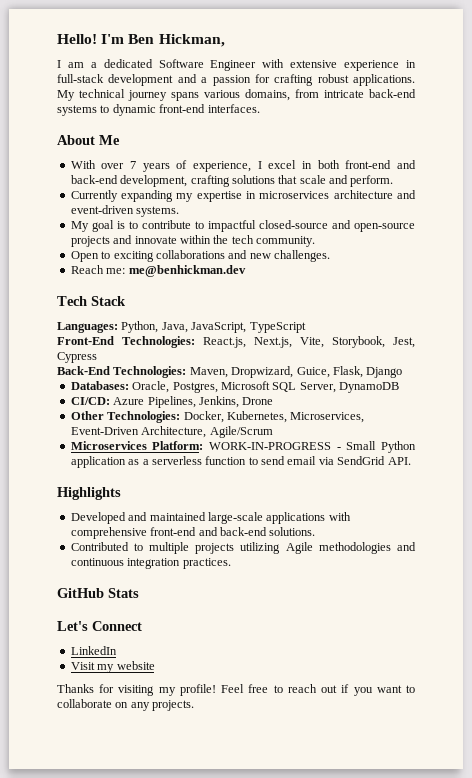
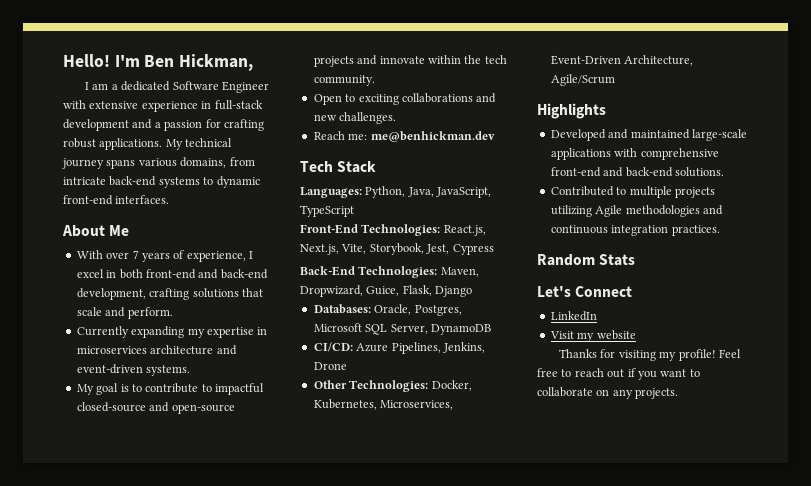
- Microservices Platform: WORK-IN-PROGRESS - Small Python application as a serverless function to send email via SendGrid API.
- GitHub Stats
+ Random Stats

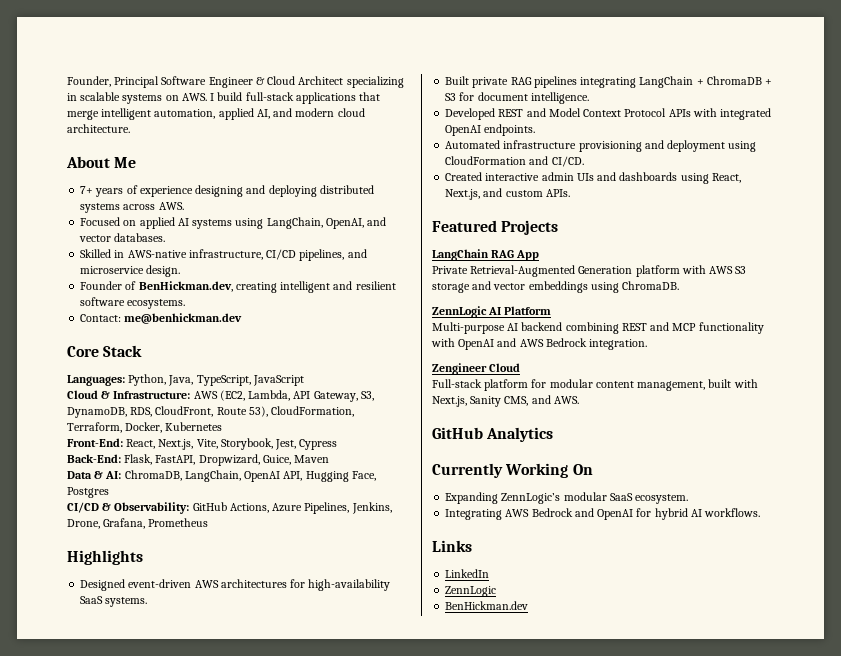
- Hello! I'm Ben Hickman,
- I am a dedicated Software Engineer with extensive experience in full-stack development and a passion for crafting robust applications. My technical journey spans various domains, from intricate back-end systems to dynamic front-end interfaces.
+ Founder, Principal Software Engineer & Cloud Architect specializing in scalable systems on AWS. I build full-stack applications that merge intelligent automation, applied AI, and modern cloud architecture.
  About Me
- With over 7 years of experience, I excel in both front-end and back-end development, crafting solutions that scale and perform.
- Currently expanding my expertise in microservices architecture and event-driven systems.
- My goal is to contribute to impactful closed-source and open-source projects and innovate within the tech community.
- Open to exciting collaborations and new challenges.
- Reach me: me@benhickman.dev
+ 7+ years of experience designing and deploying distributed systems across AWS.
+ Focused on applied AI systems using LangChain, OpenAI, and vector databases.
+ Skilled in AWS-native infrastructure, CI/CD pipelines, and microservice design.
+ Founder of BenHickman.dev, creating intelligent and resilient software ecosystems.
+ Contact: me@benhickman.dev
- Tech Stack
+ Core Stack
- Languages: Python, Java, JavaScript, TypeScript
- Front-End Technologies: React.js, Next.js, Vite, Storybook, Jest, Cypress
+ Languages: Python, Java, TypeScript, JavaScript
+ Cloud & Infrastructure: AWS (EC2, Lambda, API Gateway, S3, DynamoDB, RDS, CloudFront, Route 53), CloudFormation, Terraform, Docker, Kubernetes
+ Front-End: React, Next.js, Vite, Storybook, Jest, Cypress
- Back-End Technologies: Maven, Dropwizard, Guice, Flask, Django
- Databases: Oracle, Postgres, Microsoft SQL Server, DynamoDB
- CI/CD: Azure Pipelines, Jenkins, Drone
- Other Technologies: Docker, Kubernetes, Microservices, Event-Driven Architecture, Agile/Scrum
+ Back-End: Flask, FastAPI, Dropwizard, Guice, Maven
+ Data & AI: ChromaDB, LangChain, OpenAI API, Hugging Face, Postgres
+ CI/CD & Observability: GitHub Actions, Azure Pipelines, Jenkins, Drone, Grafana, Prometheus
  Highlights
- Developed and maintained large-scale applications with comprehensive front-end and back-end solutions.
- Contributed to multiple projects utilizing Agile methodologies and continuous integration practices.
- Random Stats
- Let's Connect
+ Designed event-driven AWS architectures for high-availability SaaS systems.
+ Built private RAG pipelines integrating LangChain + ChromaDB + S3 for document intelligence.
+ Developed REST and Model Context Protocol APIs with integrated OpenAI endpoints.
+ Automated infrastructure provisioning and deployment using CloudFormation and CI/CD.
+ Created interactive admin UIs and dashboards using React, Next.js, and custom APIs.
+ Featured Projects
+ LangChain RAG App
+ Private Retrieval-Augmented Generation platform with AWS S3 storage and vector embeddings using ChromaDB.
+ ZennLogic AI Platform
+ Multi-purpose AI backend combining REST and MCP functionality with OpenAI and AWS Bedrock integration.
+ Zengineer Cloud
+ Full-stack platform for modular content management, built with Next.js, Sanity CMS, and AWS.
+ GitHub Analytics
+ Currently Working On
+ Expanding ZennLogic’s modular SaaS ecosystem.
+ Integrating AWS Bedrock and OpenAI for hybrid AI workflows.
+ Links
  LinkedIn
- Visit my website
- Thanks for visiting my profile! Feel free to reach out if you want to collaborate on any projects.
+ ZennLogic
+ BenHickman.dev

